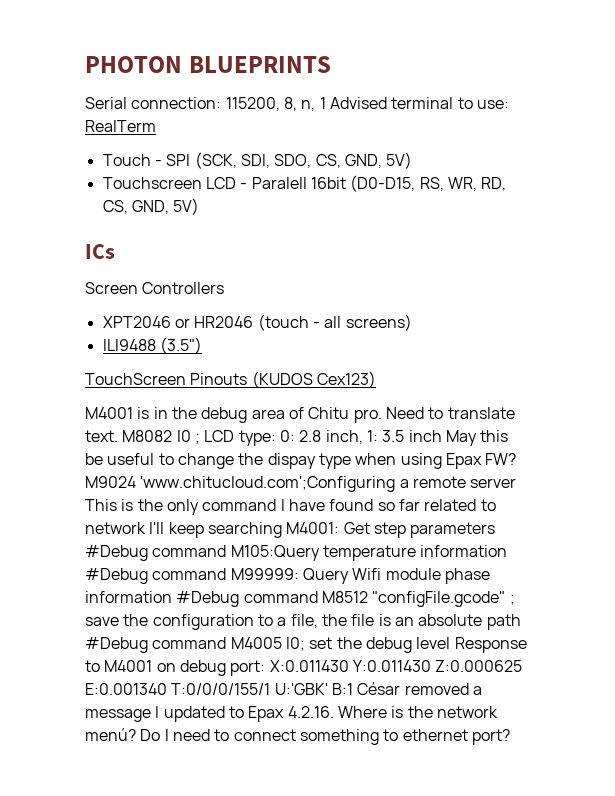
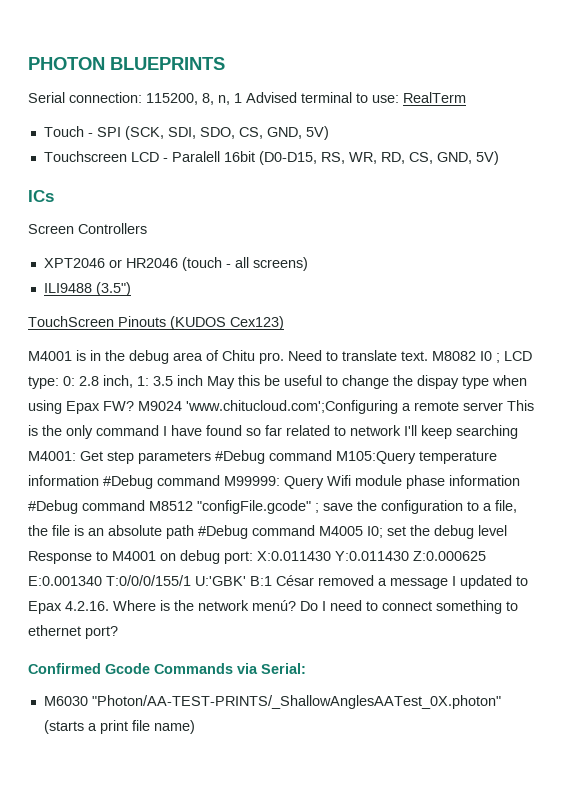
+ Confirmed Gcode Commands via Serial:
+ M6030 "Photon/AA-TEST-PRINTS/_ShallowAnglesAATest_0X.photon" (starts a print file name)

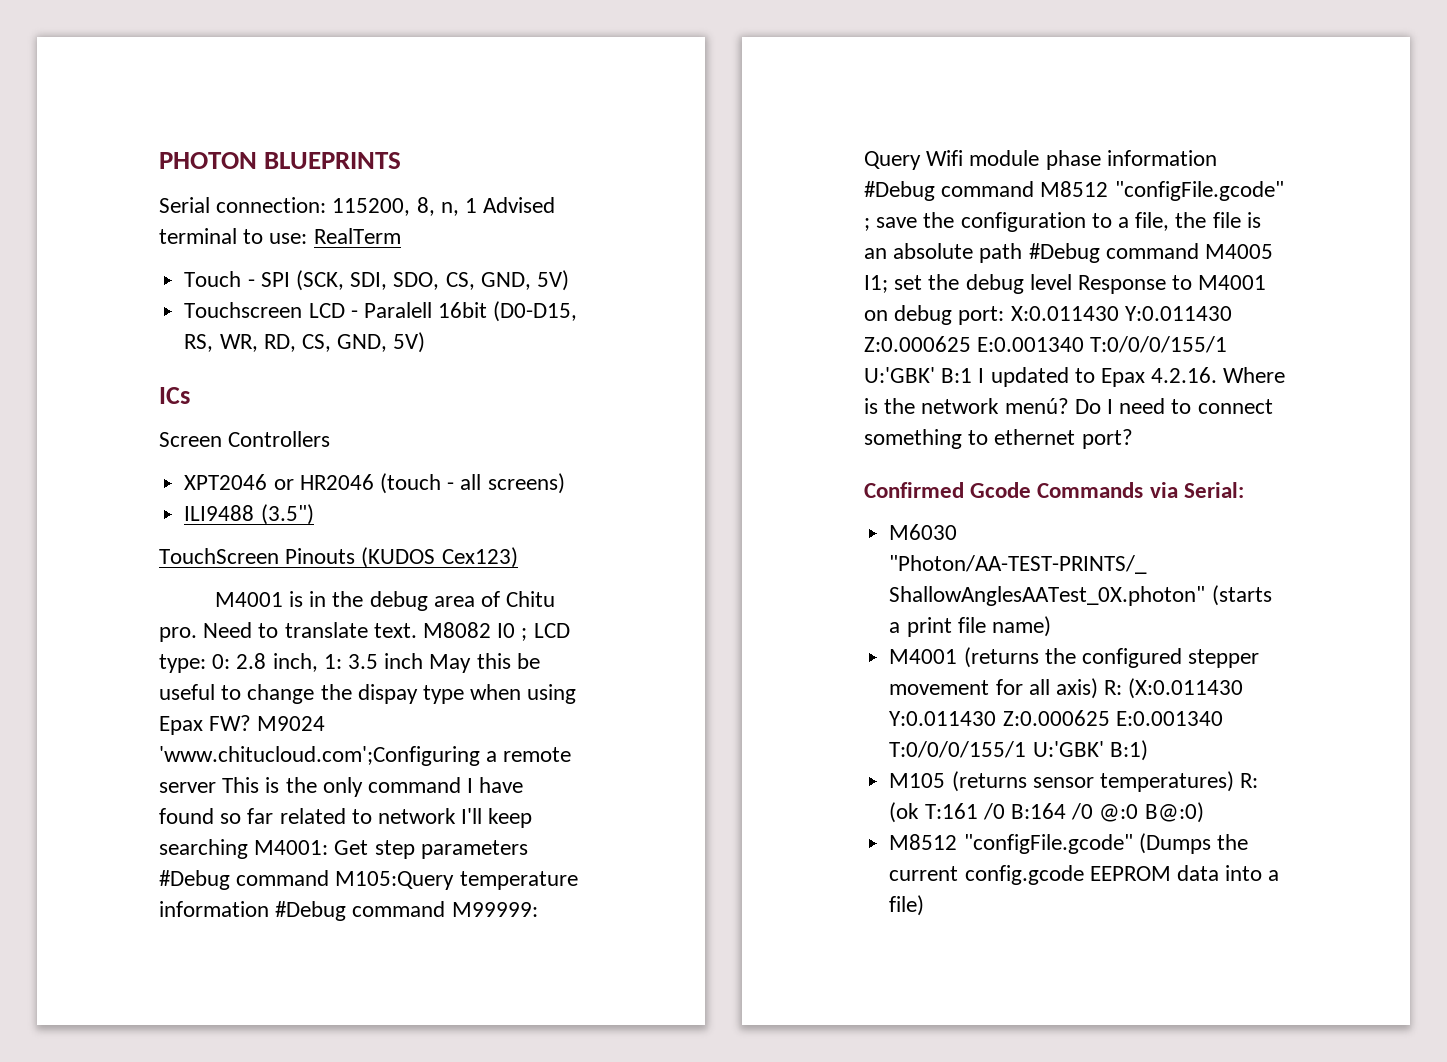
- save the configuration to a file, the file is an absolute path #Debug command M4005 I0;
+ save the configuration to a file, the file is an absolute path #Debug command M4005 I1;
- X:0.011430 Y:0.011430 Z:0.000625 E:0.001340 T:0/0/0/155/1 U:'GBK' B:1 César removed a message I updated to Epax 4.2.16. Where is the network menú?
+ X:0.011430 Y:0.011430 Z:0.000625 E:0.001340 T:0/0/0/155/1 U:'GBK' B:1 I updated to Epax 4.2.16. Where is the network menú?
+ M4001 (returns the configured stepper movement for all axis) R: (X:0.011430 Y:0.011430 Z:0.000625 E:0.001340 T:0/0/0/155/1 U:'GBK' B:1)
+ M105 (returns sensor temperatures) R: (ok T:161 /0 B:164 /0 @:0 B@:0)
+ M8512 "configFile.gcode" (Dumps the current config.gcode EEPROM data into a file)

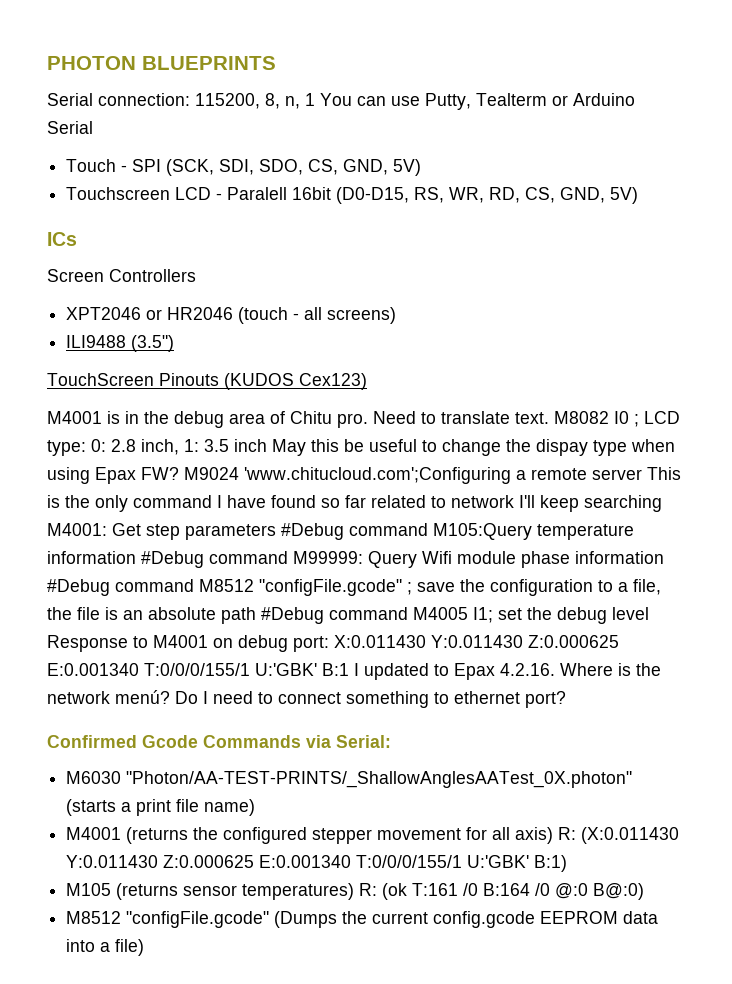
- Serial connection: 115200, 8, n, 1 Advised terminal to use: RealTerm
+ Serial connection: 115200, 8, n, 1 You can use Putty, Tealterm or Arduino Serial

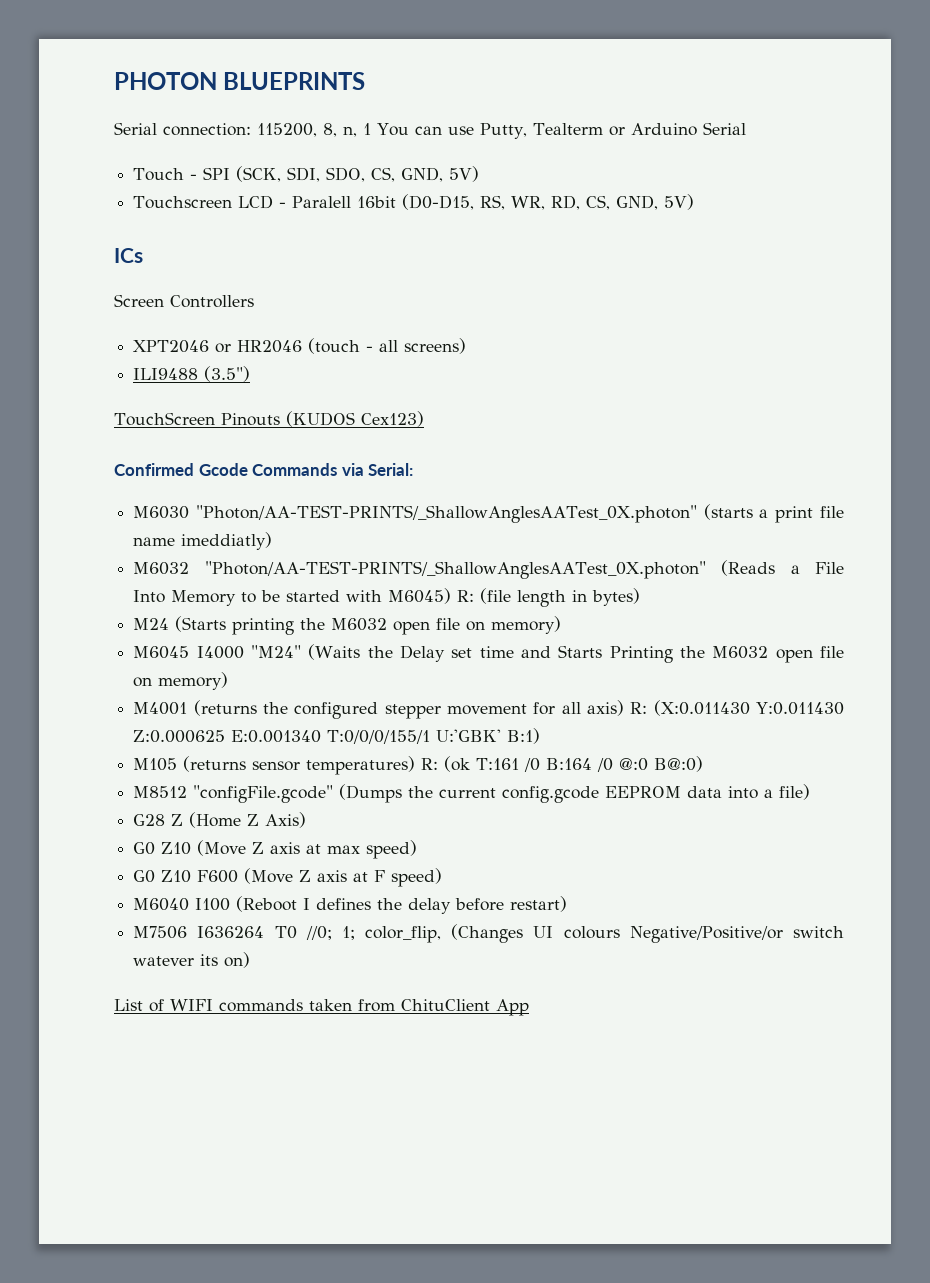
- M4001 is in the debug area of Chitu pro. Need to translate text. M8082 I0 ; LCD type: 0: 2.8 inch, 1: 3.5 inch May this be useful to change the dispay type when using Epax FW? M9024 'www.chitucloud.com';Configuring a remote server This is the only command I have found so far related to network I'll keep searching M4001: Get step parameters #Debug command M105:Query temperature information #Debug command M99999: Query Wifi module phase information #Debug command M8512 "configFile.gcode" ; save the configuration to a file, the file is an absolute path #Debug command M4005 I1; set the debug level Response to M4001 on debug port: X:0.011430 Y:0.011430 Z:0.000625 E:0.001340 T:0/0/0/155/1 U:'GBK' B:1 I updated to Epax 4.2.16. Where is the network menú? Do I need to connect something to ethernet port?
- M6030 "Photon/AA-TEST-PRINTS/_ShallowAnglesAATest_0X.photon" (starts a print file name)
+ M6030 "Photon/AA-TEST-PRINTS/_ShallowAnglesAATest_0X.photon" (starts a print file name imeddiatly)
+ M6032 "Photon/AA-TEST-PRINTS/_ShallowAnglesAATest_0X.photon" (Reads a File Into Memory to be started with M6045) R: (file length in bytes)
+ M24 (Starts printing the M6032 open file on memory)
+ M6045 I4000 "M24" (Waits the Delay set time and Starts Printing the M6032 open file on memory)
+ G28 Z (Home Z Axis)
+ G0 Z10 (Move Z axis at max speed)
+ G0 Z10 F600 (Move Z axis at F speed)
+ M6040 I100 (Reboot I defines the delay before restart)
+ M7506 I636264 T0 //0; 1; color_flip, (Changes UI colours Negative/Positive/or switch watever its on)
+ List of WIFI commands taken from ChituClient App

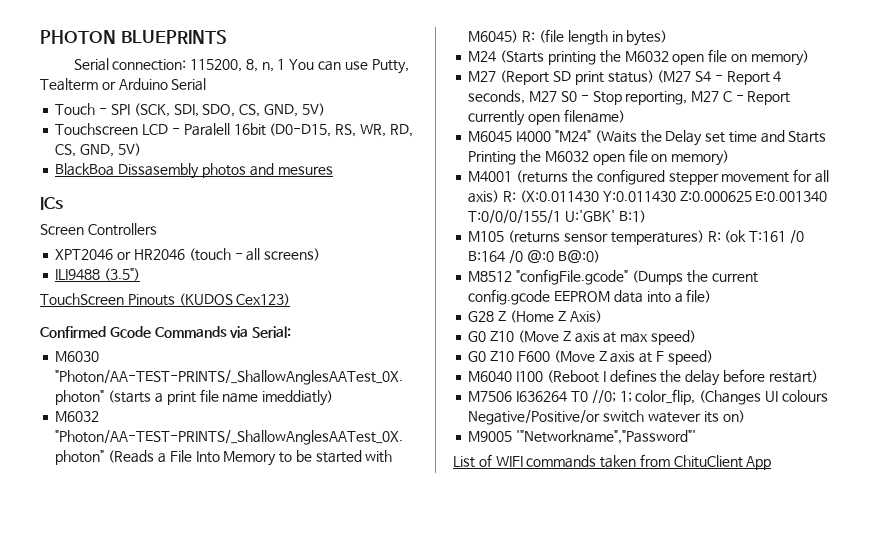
+ BlackBoa Dissasembly photos and mesures
+ M27 (Report SD print status) (M27 S4 - Report 4 seconds, M27 S0 - Stop reporting, M27 C - Report currently open filename)
+ M9005 '"Networkname","Password"'

